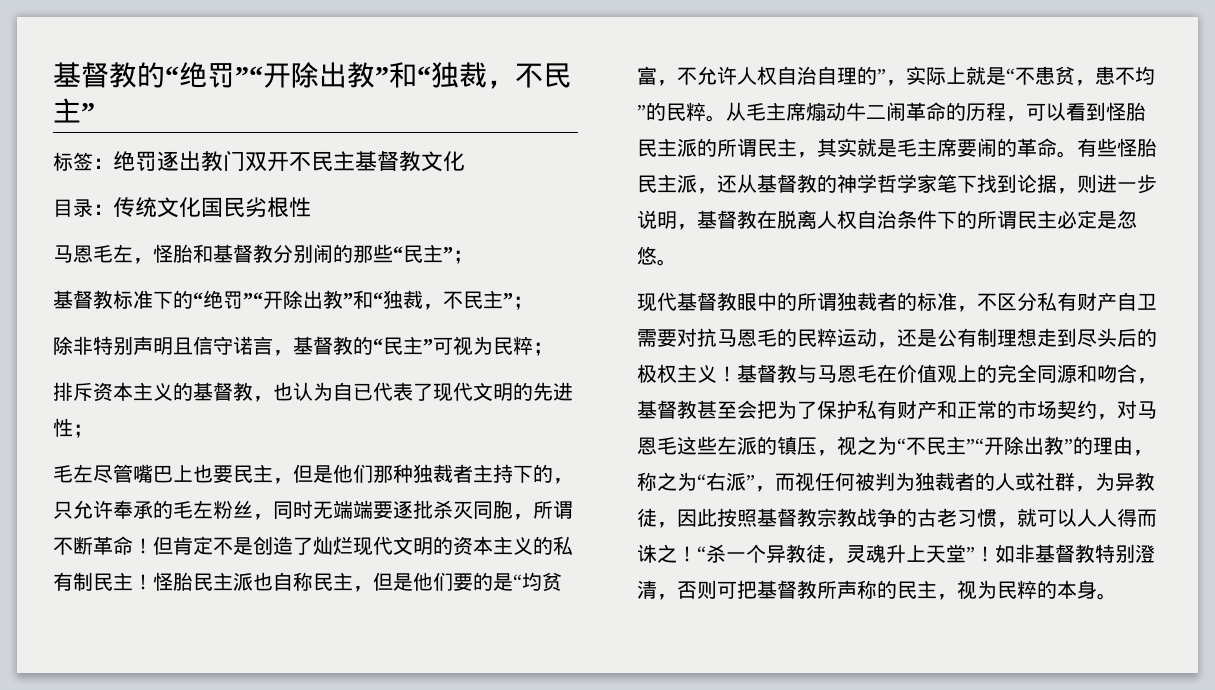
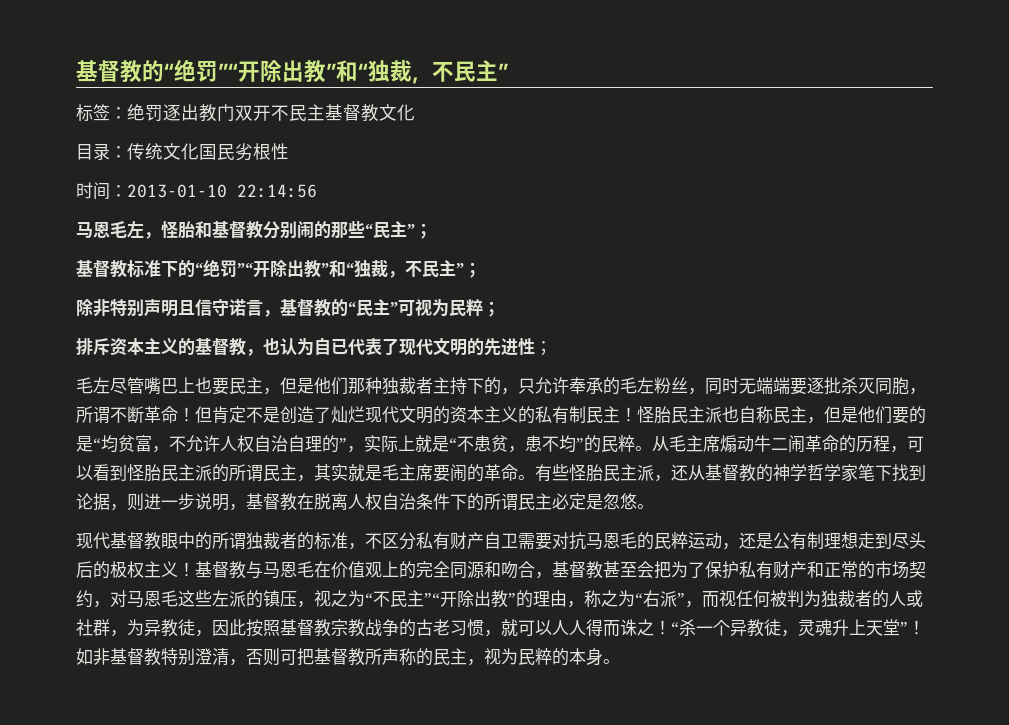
+ 时间：2013-01-10 22:14:56

